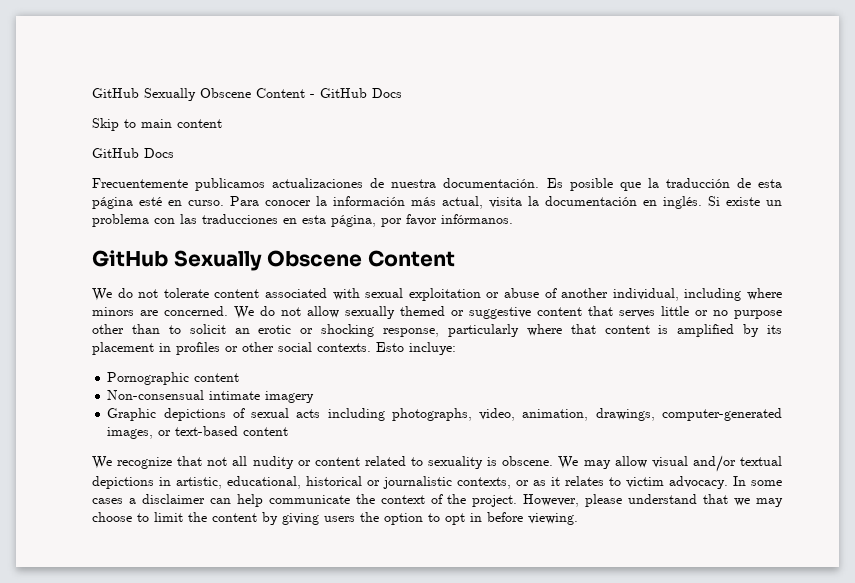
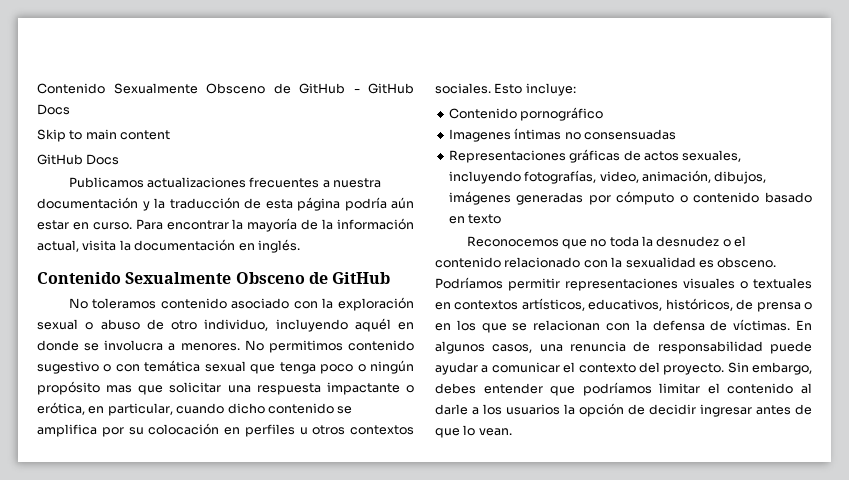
- GitHub Sexually Obscene Content - GitHub Docs
+ Contenido Sexualmente Obsceno de GitHub - GitHub Docs
- Frecuentemente publicamos actualizaciones de nuestra documentación. Es posible que la traducción de esta página esté en curso. Para conocer la información más actual, visita la documentación en inglés. Si existe un problema con las traducciones en esta página, por favor infórmanos.
- GitHub Sexually Obscene Content
- We do not tolerate content associated with sexual exploitation or abuse of another individual, including where minors are concerned. We do not allow sexually themed or suggestive content that serves little or no purpose other than to solicit an erotic or shocking response, particularly where that content is amplified by its placement in profiles or other social contexts. Esto incluye:
- Pornographic content
- Non-consensual intimate imagery
- Graphic depictions of sexual acts including photographs, video, animation, drawings, computer-generated images, or text-based content
- We recognize that not all nudity or content related to sexuality is obscene. We may allow visual and/or textual depictions in artistic, educational, historical or journalistic contexts, or as it relates to victim advocacy. In some cases a disclaimer can help communicate the context of the project. However, please understand that we may choose to limit the content by giving users the option to opt in before viewing.
+ Publicamos actualizaciones frecuentes a nuestra documentación y la traducción de esta página podría aún estar en curso. Para encontrar la mayoría de la información actual, visita la documentación en inglés.
+ Contenido Sexualmente Obsceno de GitHub
+ No toleramos contenido asociado con la exploración sexual o abuso de otro individuo, incluyendo aquél en donde se involucra a menores. No permitimos contenido sugestivo o con temática sexual que tenga poco o ningún propósito mas que solicitar una respuesta impactante o erótica, en particular, cuando dicho contenido se amplifica por su colocación en perfiles u otros contextos sociales. Esto incluye:
+ Contenido pornográfico
+ Imagenes íntimas no consensuadas
+ Representaciones gráficas de actos sexuales, incluyendo fotografías, video, animación, dibujos, imágenes generadas por cómputo o contenido basado en texto
+ Reconocemos que no toda la desnudez o el contenido relacionado con la sexualidad es obsceno. Podríamos permitir representaciones visuales o textuales en contextos artísticos, educativos, históricos, de prensa o en los que se relacionan con la defensa de víctimas. En algunos casos, una renuncia de responsabilidad puede ayudar a comunicar el contexto del proyecto. Sin embargo, debes entender que podríamos limitar el contenido al darle a los usuarios la opción de decidir ingresar antes de que lo vean.

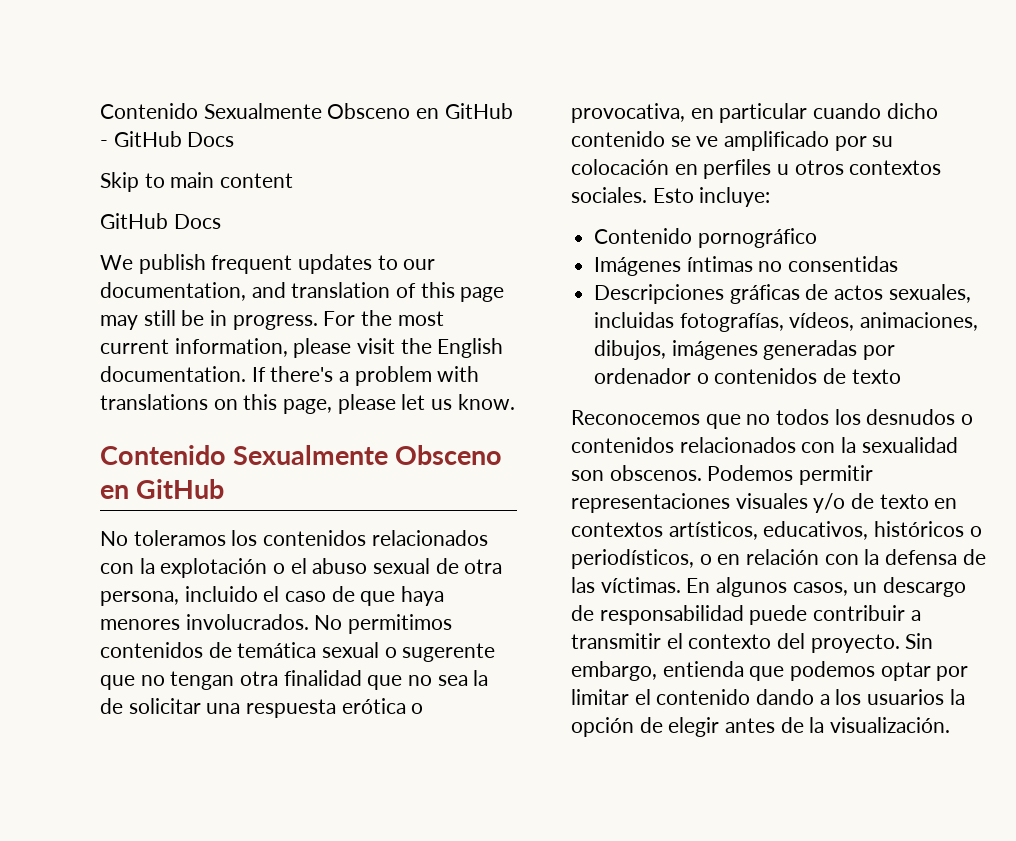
- Contenido Sexualmente Obsceno de GitHub - GitHub Docs
+ Contenido Sexualmente Obsceno en GitHub - GitHub Docs
- Publicamos actualizaciones frecuentes a nuestra documentación y la traducción de esta página podría aún estar en curso. Para encontrar la mayoría de la información actual, visita la documentación en inglés.
- Contenido Sexualmente Obsceno de GitHub
+ We publish frequent updates to our documentation, and translation of this page may still be in progress. For the most current information, please visit the English documentation. If there's a problem with translations on this page, please let us know.
+ Contenido Sexualmente Obsceno en GitHub
- No toleramos contenido asociado con la exploración sexual o abuso de otro individuo, incluyendo aquél en donde se involucra a menores. No permitimos contenido sugestivo o con temática sexual que tenga poco o ningún propósito mas que solicitar una respuesta impactante o erótica, en particular, cuando dicho contenido se amplifica por su colocación en perfiles u otros contextos sociales.
+ No toleramos los contenidos relacionados con la explotación o el abuso sexual de otra persona, incluido el caso de que haya menores involucrados. No permitimos contenidos de temática sexual o sugerente que no tengan otra finalidad que no sea la de solicitar una respuesta erótica o provocativa, en particular cuando dicho contenido se ve amplificado por su colocación en perfiles u otros contextos sociales.
- Imagenes íntimas no consensuadas
- Representaciones gráficas de actos sexuales, incluyendo fotografías, video, animación, dibujos, imágenes generadas por cómputo o contenido basado en texto
- Reconocemos que no toda la desnudez o el contenido relacionado con la sexualidad es obsceno. Podríamos permitir representaciones visuales o textuales en contextos artísticos, educativos, históricos, de prensa o en los que se relacionan con la defensa de víctimas.
+ Imágenes íntimas no consentidas
+ Descripciones gráficas de actos sexuales, incluidas fotografías, vídeos, animaciones, dibujos, imágenes generadas por ordenador o contenidos de texto
+ Reconocemos que no todos los desnudos o contenidos relacionados con la sexualidad son obscenos. Podemos permitir representaciones visuales y/o de texto en contextos artísticos, educativos, históricos o periodísticos, o en relación con la defensa de las víctimas.
- En algunos casos, una renuncia de responsabilidad puede ayudar a comunicar el contexto del proyecto.
+ En algunos casos, un descargo de responsabilidad puede contribuir a transmitir el contexto del proyecto.
- Sin embargo, debes entender que podríamos limitar el contenido al darle a los usuarios la opción de decidir ingresar antes de que lo vean.
+ Sin embargo, entienda que podemos optar por limitar el contenido dando a los usuarios la opción de elegir antes de la visualización.

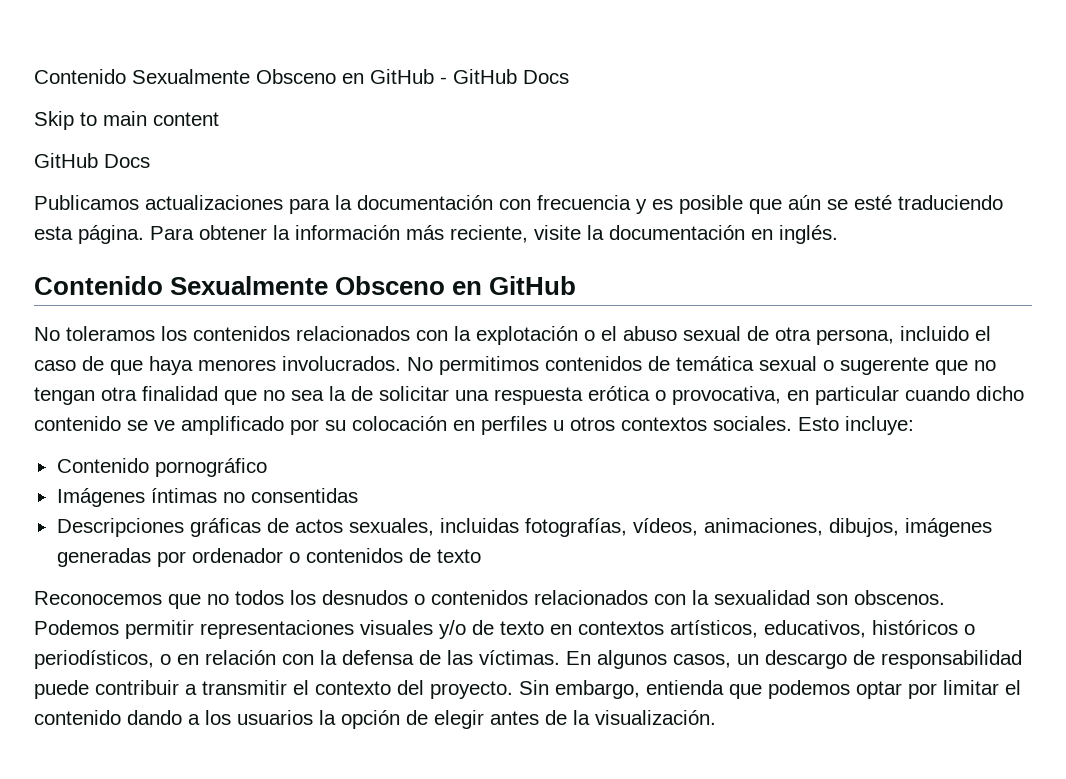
- We publish frequent updates to our documentation, and translation of this page may still be in progress. For the most current information, please visit the English documentation. If there's a problem with translations on this page, please let us know.
+ Publicamos actualizaciones para la documentación con frecuencia y es posible que aún se esté traduciendo esta página. Para obtener la información más reciente, visite la documentación en inglés.

